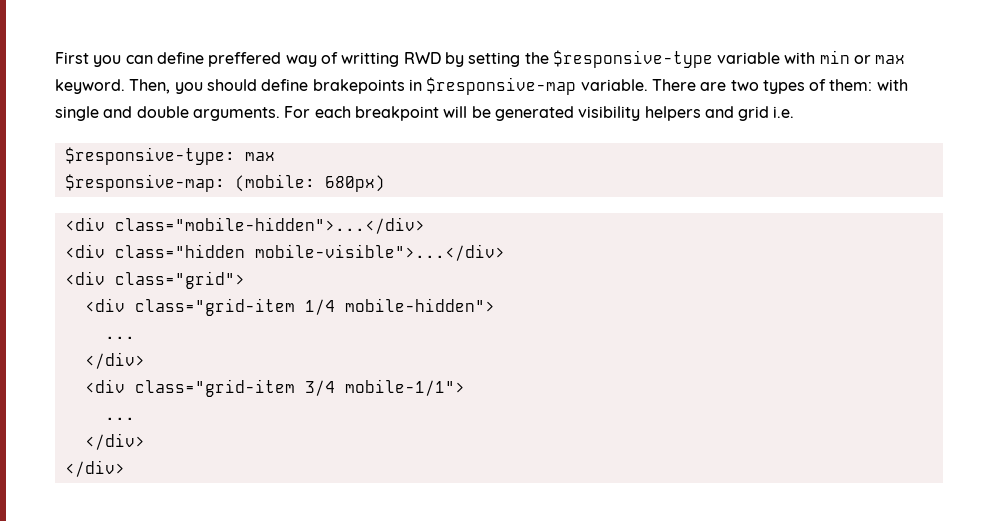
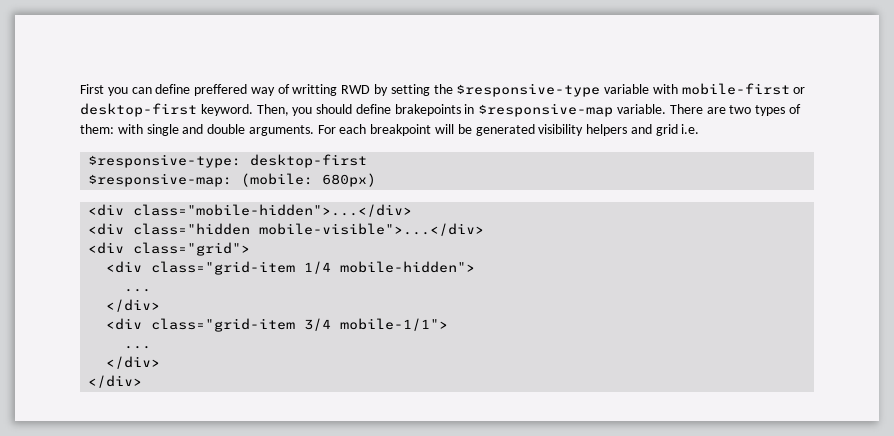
- First you can define preffered way of writting RWD by setting the $responsive-type variable with min or max keyword.
+ First you can define preffered way of writting RWD by setting the $responsive-type variable with mobile-first or desktop-first keyword.
- $responsive-type: max
+ $responsive-type: desktop-first

